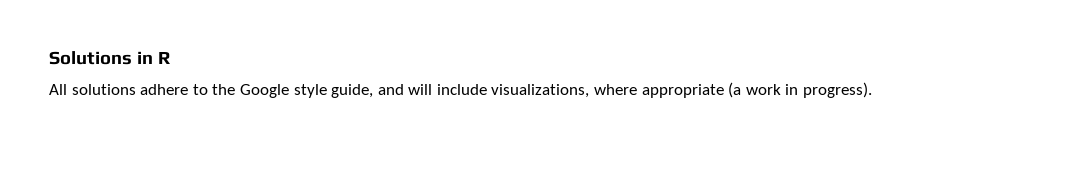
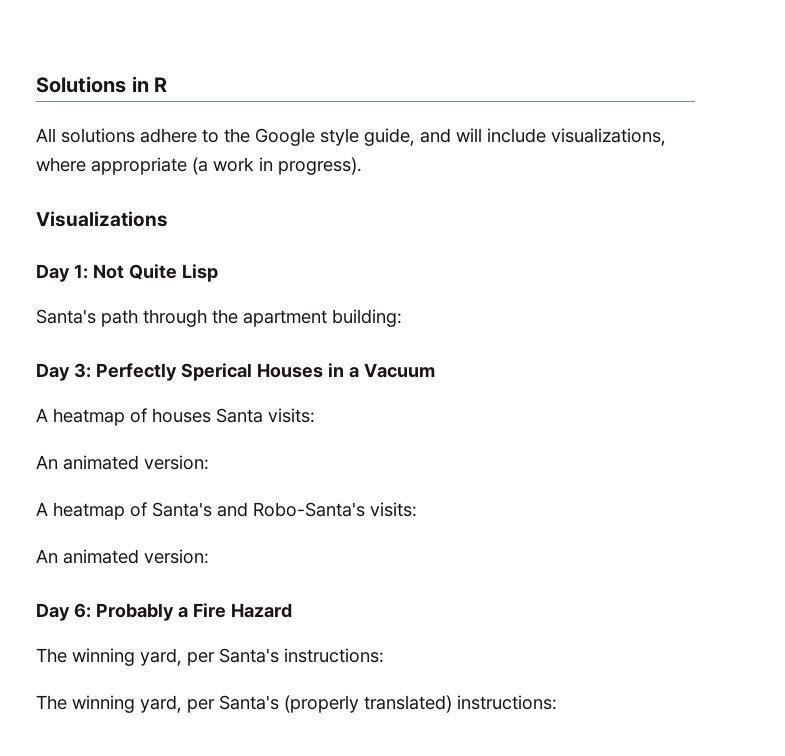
+ Visualizations
+ Day 1: Not Quite Lisp
+ Santa's path through the apartment building:
+ Day 3: Perfectly Sperical Houses in a Vacuum
+ A heatmap of houses Santa visits:
+ An animated version:
+ A heatmap of Santa's and Robo-Santa's visits:
+ An animated version:
+ Day 6: Probably a Fire Hazard
+ The winning yard, per Santa's instructions:
+ The winning yard, per Santa's (properly translated) instructions:

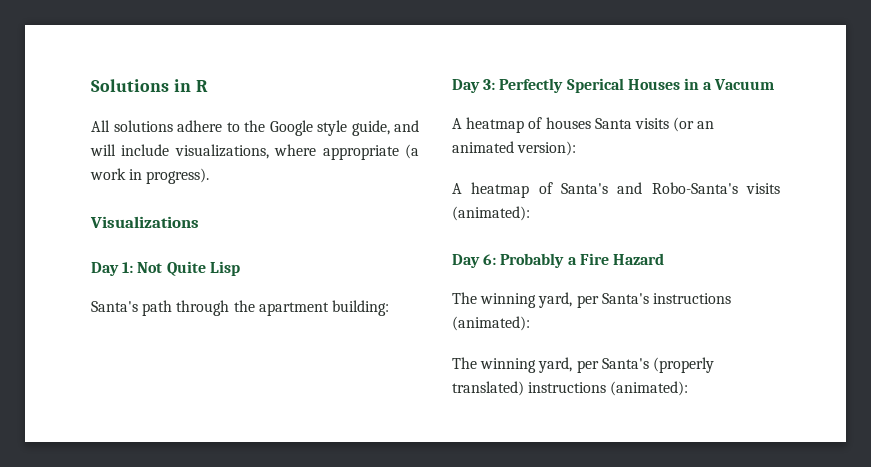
- A heatmap of houses Santa visits:
- An animated version:
+ A heatmap of houses Santa visits (or an animated version):
- A heatmap of Santa's and Robo-Santa's visits:
- An animated version:
+ A heatmap of Santa's and Robo-Santa's visits (animated):
- The winning yard, per Santa's instructions:
+ The winning yard, per Santa's instructions (animated):
- The winning yard, per Santa's (properly translated) instructions:
+ The winning yard, per Santa's (properly translated) instructions (animated):

